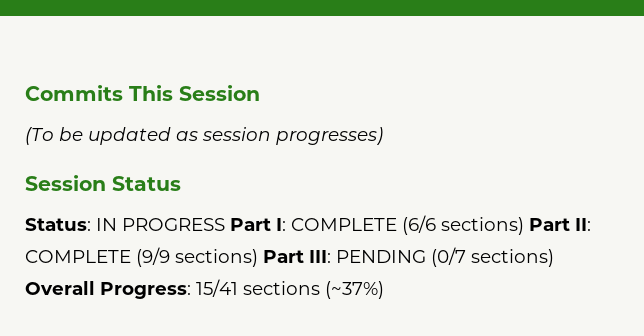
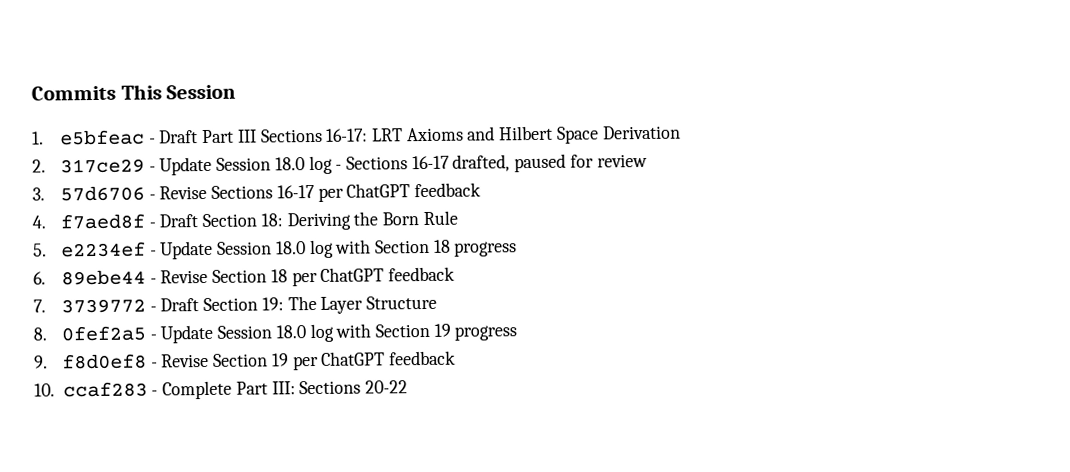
- (To be updated as session progresses)
- Session Status
- Status: IN PROGRESS Part I: COMPLETE (6/6 sections) Part II: COMPLETE (9/9 sections) Part III: PENDING (0/7 sections) Overall Progress: 15/41 sections (~37%)
+ 1. e5bfeac - Draft Part III Sections 16-17: LRT Axioms and Hilbert Space Derivation
+ 2. 317ce29 - Update Session 18.0 log - Sections 16-17 drafted, paused for review
+ 3. 57d6706 - Revise Sections 16-17 per ChatGPT feedback
+ 4. f7aed8f - Draft Section 18: Deriving the Born Rule
+ 5. e2234ef - Update Session 18.0 log with Section 18 progress
+ 6. 89ebe44 - Revise Section 18 per ChatGPT feedback
+ 7. 3739772 - Draft Section 19: The Layer Structure
+ 8. 0fef2a5 - Update Session 18.0 log with Section 19 progress
+ 9. f8d0ef8 - Revise Section 19 per ChatGPT feedback
+ 10. ccaf283 - Complete Part III: Sections 20-22

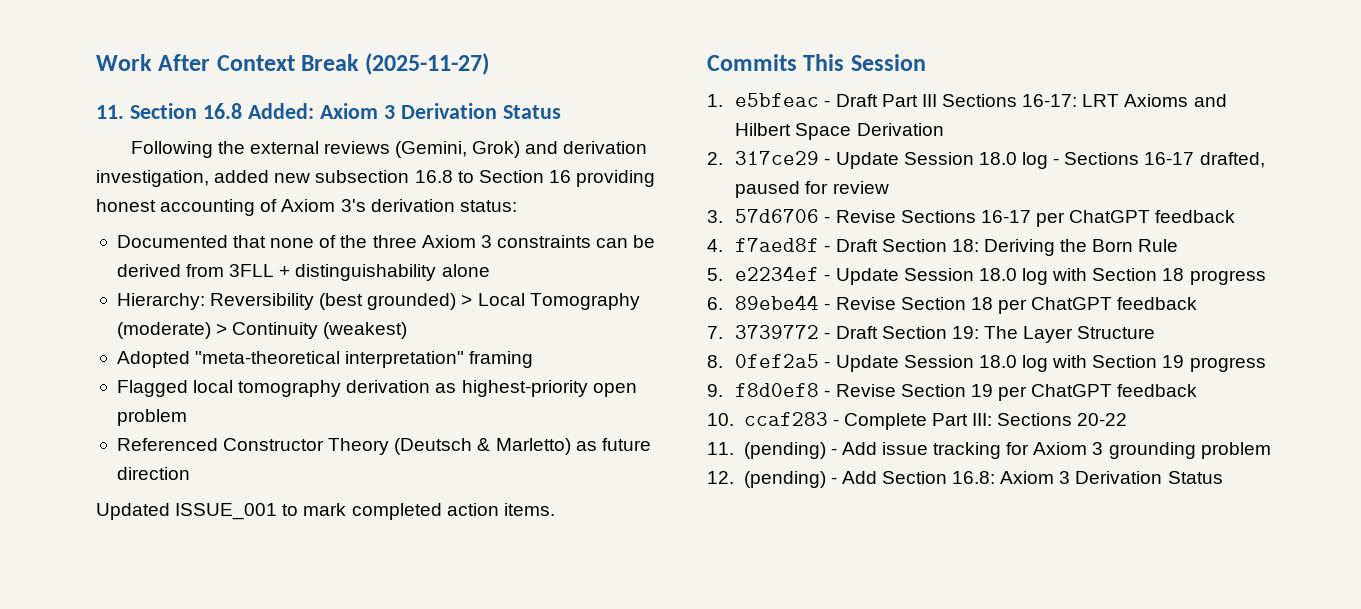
+ Work After Context Break (2025-11-27)
+ 11. Section 16.8 Added: Axiom 3 Derivation Status
+ Following the external reviews (Gemini, Grok) and derivation investigation, added new subsection 16.8 to Section 16 providing honest accounting of Axiom 3's derivation status:
+ Documented that none of the three Axiom 3 constraints can be derived from 3FLL + distinguishability alone
+ Hierarchy: Reversibility (best grounded) > Local Tomography (moderate) > Continuity (weakest)
+ Adopted "meta-theoretical interpretation" framing
+ Flagged local tomography derivation as highest-priority open problem
+ Referenced Constructor Theory (Deutsch & Marletto) as future direction
+ Updated ISSUE_001 to mark completed action items.
+ 11. (pending) - Add issue tracking for Axiom 3 grounding problem
+ 12. (pending) - Add Section 16.8: Axiom 3 Derivation Status

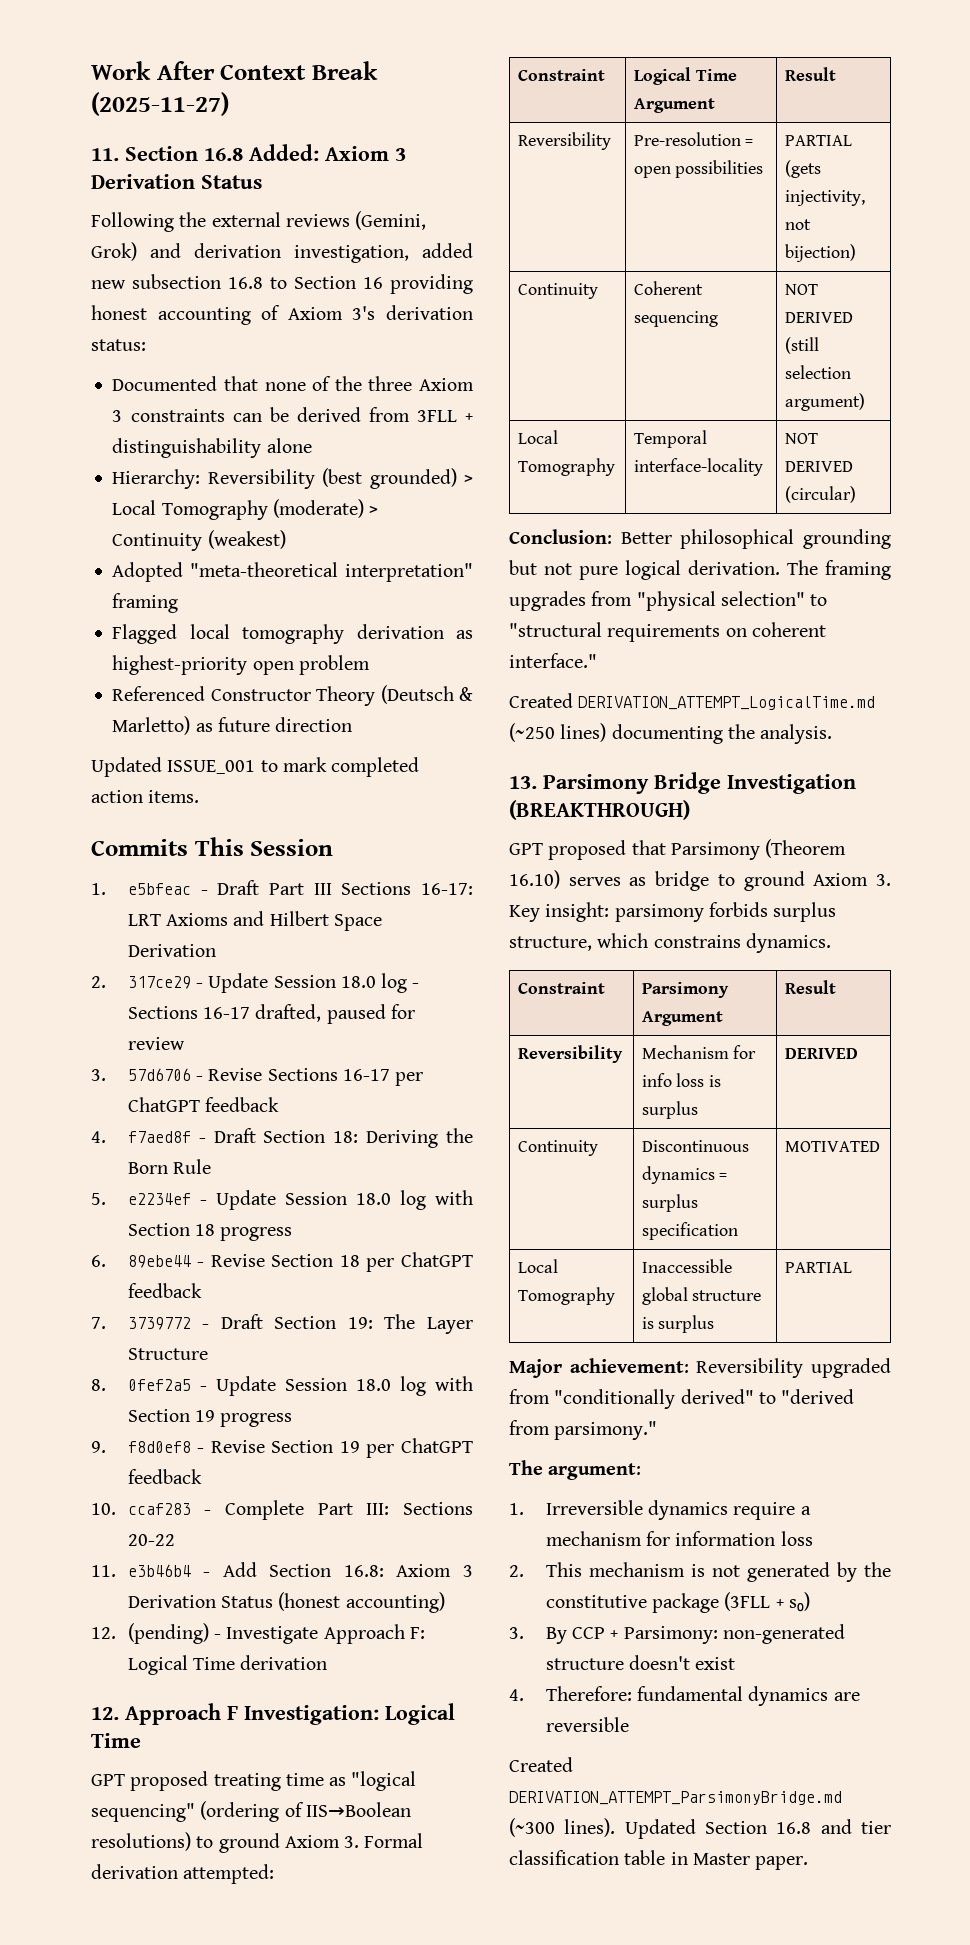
- 11. (pending) - Add issue tracking for Axiom 3 grounding problem
- 12. (pending) - Add Section 16.8: Axiom 3 Derivation Status
+ 11. e3b46b4 - Add Section 16.8: Axiom 3 Derivation Status (honest accounting)
+ 12. (pending) - Investigate Approach F: Logical Time derivation
+ 12. Approach F Investigation: Logical Time
+ GPT proposed treating time as "logical sequencing" (ordering of IIS→Boolean resolutions) to ground Axiom 3. Formal derivation attempted:
+ Constraint | Logical Time Argument | Result
+ Reversibility | Pre-resolution = open possibilities | PARTIAL (gets injectivity, not bijection)
+ Continuity | Coherent sequencing | NOT DERIVED (still selection argument)
+ Local Tomography | Temporal interface-locality | NOT DERIVED (circular)
+ Conclusion: Better philosophical grounding but not pure logical derivation. The framing upgrades from "physical selection" to "structural requirements on coherent interface."
+ Created DERIVATION_ATTEMPT_LogicalTime.md (~250 lines) documenting the analysis.
+ 13. Parsimony Bridge Investigation (BREAKTHROUGH)
+ GPT proposed that Parsimony (Theorem 16.10) serves as bridge to ground Axiom 3. Key insight: parsimony forbids surplus structure, which constrains dynamics.
+ Constraint | Parsimony Argument | Result
+ Reversibility | Mechanism for info loss is surplus | DERIVED
+ Continuity | Discontinuous dynamics = surplus specification | MOTIVATED
+ Local Tomography | Inaccessible global structure is surplus | PARTIAL
+ Major achievement: Reversibility upgraded from "conditionally derived" to "derived from parsimony."
+ The argument:
+ 1. Irreversible dynamics require a mechanism for information loss
+ 2. This mechanism is not generated by the constitutive package (3FLL + s₀)
+ 3. By CCP + Parsimony: non-generated structure doesn't exist
+ 4. Therefore: fundamental dynamics are reversible
+ Created DERIVATION_ATTEMPT_ParsimonyBridge.md (~300 lines). Updated Section 16.8 and tier classification table in Master paper.

